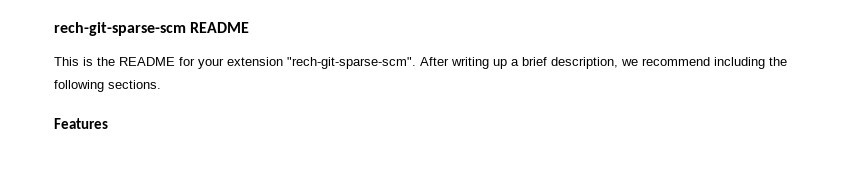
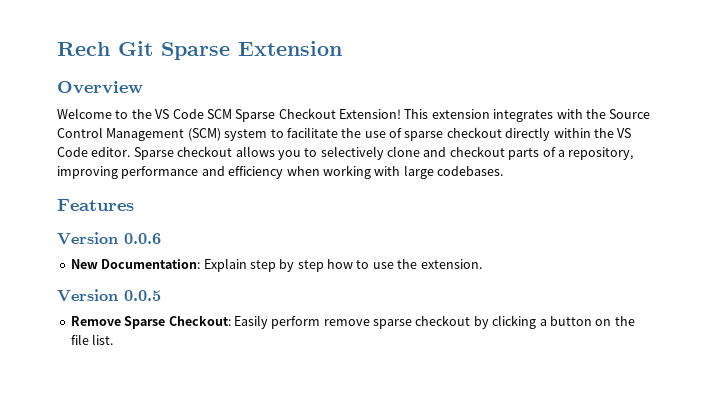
- rech-git-sparse-scm README
- This is the README for your extension "rech-git-sparse-scm". After writing up a brief description, we recommend including the following sections.
+ Rech Git Sparse Extension
+ Overview
+ Welcome to the VS Code SCM Sparse Checkout Extension! This extension integrates with the Source Control Management (SCM) system to facilitate the use of sparse checkout directly within the VS Code editor. Sparse checkout allows you to selectively clone and checkout parts of a repository, improving performance and efficiency when working with large codebases.
  Features
+ Version 0.0.6
+ New Documentation: Explain step by step how to use the extension.
+ Version 0.0.5
+ Remove Sparse Checkout: Easily perform remove sparse checkout by clicking a button on the file list.

